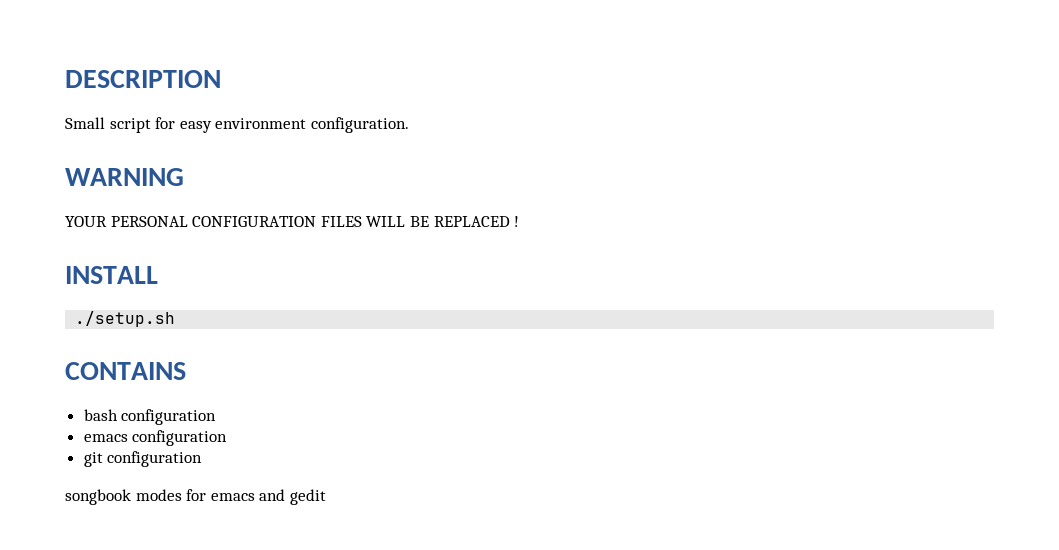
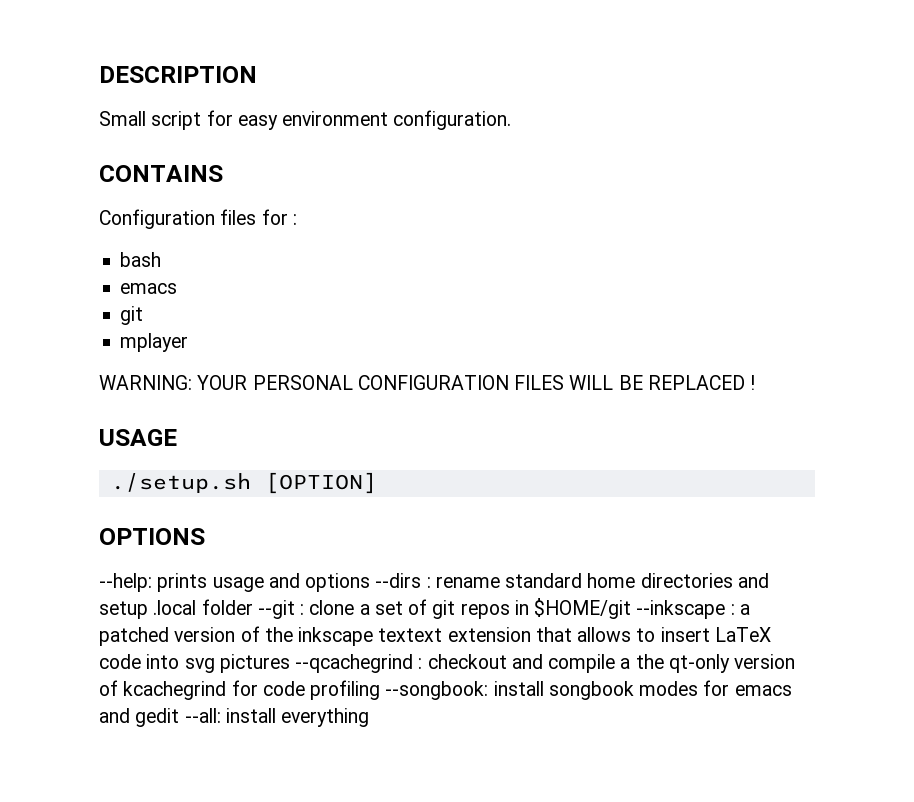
- WARNING
- YOUR PERSONAL CONFIGURATION FILES WILL BE REPLACED !
+ CONTAINS
+ Configuration files for :
+ bash
+ emacs
+ git
+ mplayer
+ WARNING: YOUR PERSONAL CONFIGURATION FILES WILL BE REPLACED !
- INSTALL
+ USAGE
- ./setup.sh
- CONTAINS
- bash configuration
- emacs configuration
- git configuration
- songbook modes for emacs and gedit
+ ./setup.sh [OPTION]
+ OPTIONS
+ --help: prints usage and options --dirs : rename standard home directories and setup .local folder --git : clone a set of git repos in $HOME/git --inkscape : a patched version of the inkscape textext extension that allows to insert LaTeX code into svg pictures --qcachegrind : checkout and compile a the qt-only version of kcachegrind for code profiling --songbook: install songbook modes for emacs and gedit --all: install everything

